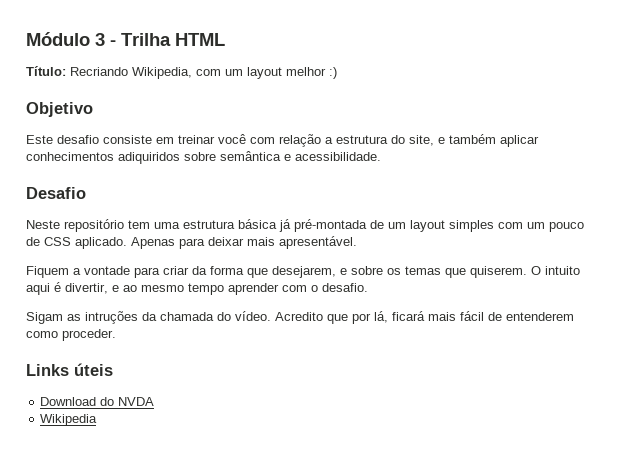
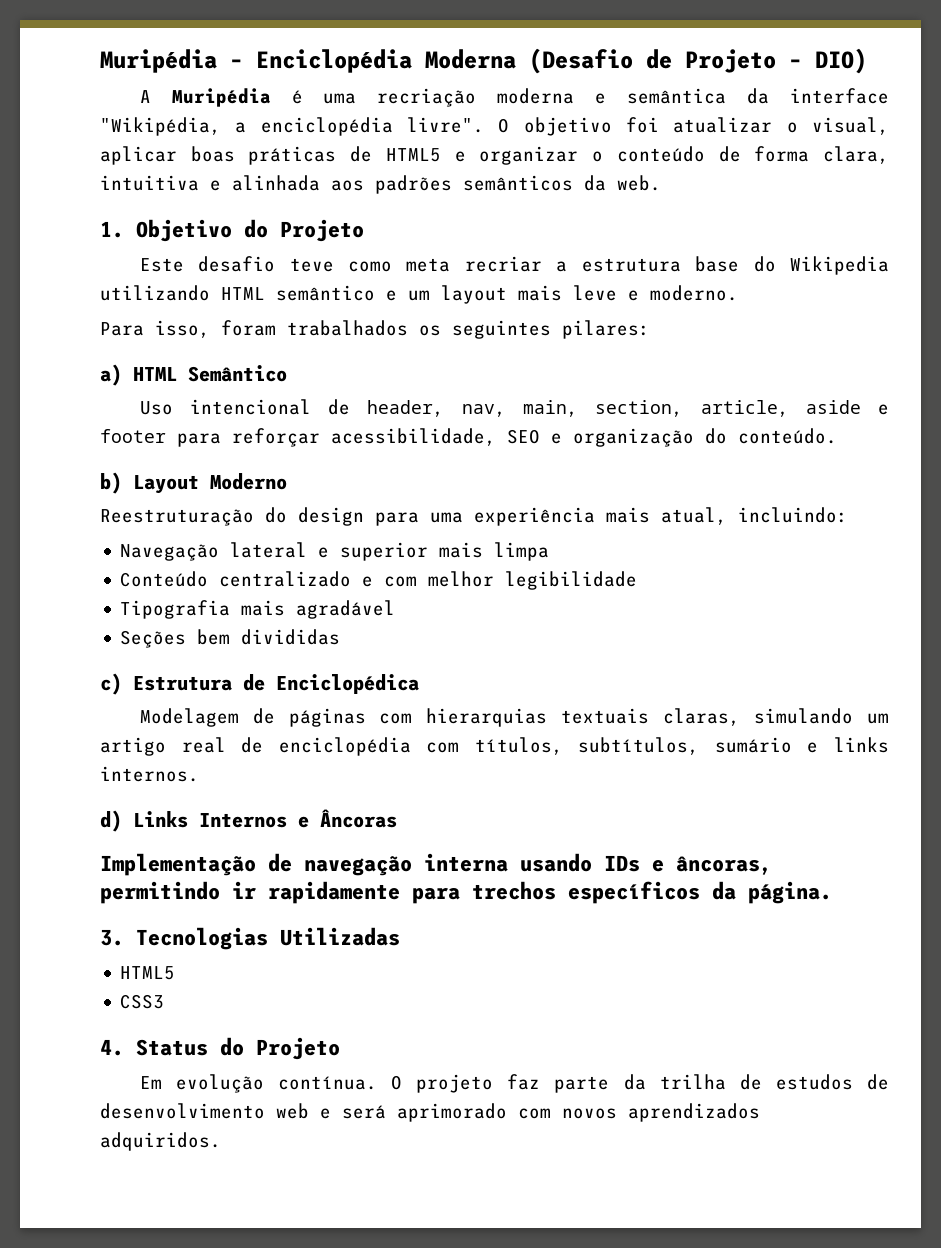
- Módulo 3 - Trilha HTML
- Título: Recriando Wikipedia, com um layout melhor :)
- Objetivo
+ Muripédia – Enciclopédia Moderna (Desafio de Projeto – DIO)
+ A Muripédia é uma recriação moderna e semântica da interface "Wikipédia, a enciclopédia livre". O objetivo foi atualizar o visual, aplicar boas práticas de HTML5 e organizar o conteúdo de forma clara, intuitiva e alinhada aos padrões semânticos da web.
+ 1. Objetivo do Projeto
- Este desafio consiste em treinar você com relação a estrutura do site, e também aplicar conhecimentos adiquiridos sobre semântica e acessibilidade.
- Desafio
- Neste repositório tem uma estrutura básica já pré-montada de um layout simples com um pouco de CSS aplicado. Apenas para deixar mais apresentável.
- Fiquem a vontade para criar da forma que desejarem, e sobre os temas que quiserem. O intuito aqui é divertir, e ao mesmo tempo aprender com o desafio.
- Sigam as intruções da chamada do vídeo. Acredito que por lá, ficará mais fácil de entenderem como proceder.
- Links úteis
- Download do NVDA
- Wikipedia
+ Este desafio teve como meta recriar a estrutura base do Wikipedia utilizando HTML semântico e um layout mais leve e moderno.
+ Para isso, foram trabalhados os seguintes pilares:
+ a) HTML Semântico
+ Uso intencional de header, nav, main, section, article, aside e footer para reforçar acessibilidade, SEO e organização do conteúdo.
+ b) Layout Moderno
+ Reestruturação do design para uma experiência mais atual, incluindo:
+ Navegação lateral e superior mais limpa
+ Conteúdo centralizado e com melhor legibilidade
+ Tipografia mais agradável
+ Seções bem divididas
+ c) Estrutura de Enciclopédica
+ Modelagem de páginas com hierarquias textuais claras, simulando um artigo real de enciclopédia com títulos, subtítulos, sumário e links internos.
+ d) Links Internos e Âncoras
+ Implementação de navegação interna usando IDs e âncoras, permitindo ir rapidamente para trechos específicos da página.
+ 3. Tecnologias Utilizadas
+ HTML5
+ CSS3
+ 4. Status do Projeto
+ Em evolução contínua. O projeto faz parte da trilha de estudos de desenvolvimento web e será aprimorado com novos aprendizados adquiridos.

